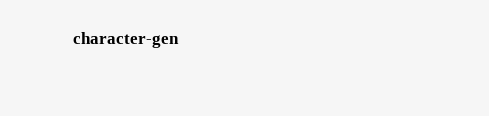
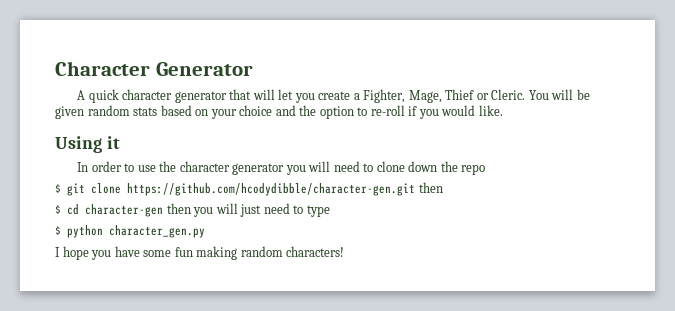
- character-gen
+ Character Generator
+ A quick character generator that will let you create a Fighter, Mage, Thief or Cleric. You will be given random stats based on your choice and the option to re-roll if you would like.
+ Using it
+ In order to use the character generator you will need to clone down the repo
+ $ git clone https://github.com/hcodydibble/character-gen.git then
+ $ cd character-gen then you will just need to type
+ $ python character_gen.py
+ I hope you have some fun making random characters!

